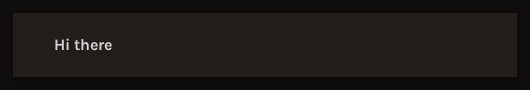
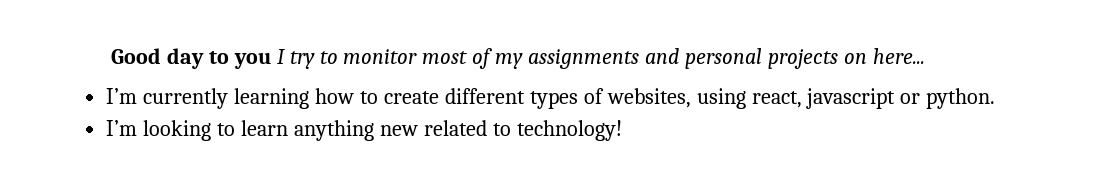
- Hi there
+ Good day to you I try to monitor most of my assignments and personal projects on here...
+ I’m currently learning how to create different types of websites, using react, javascript or python.
+ I’m looking to learn anything new related to technology!

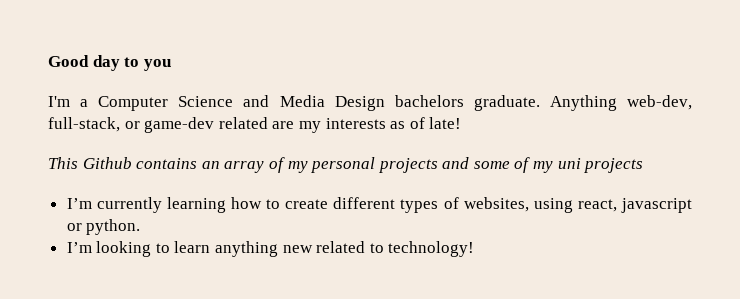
- Good day to you I try to monitor most of my assignments and personal projects on here...
+ Good day to you
+ I'm a Computer Science and Media Design bachelors graduate. Anything web-dev, full-stack, or game-dev related are my interests as of late!
+ This Github contains an array of my personal projects and some of my uni projects

